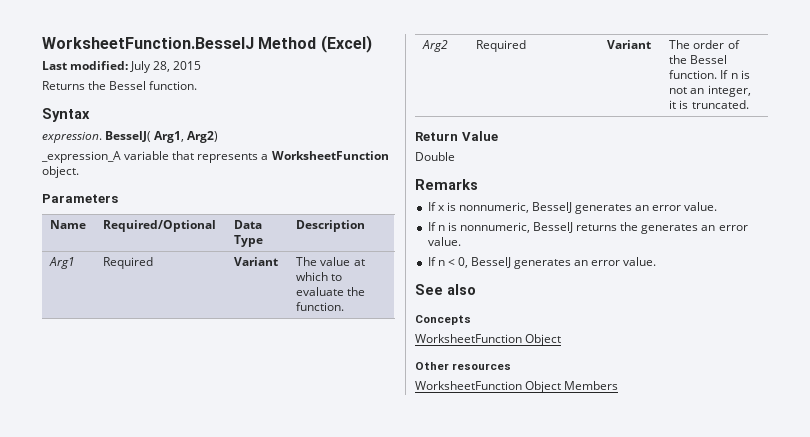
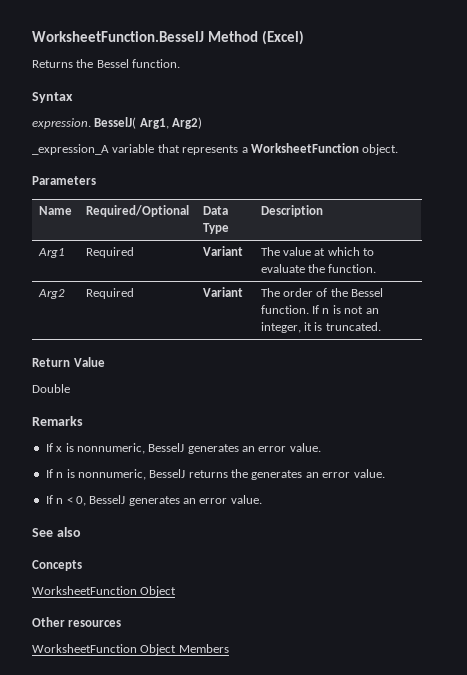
- Last modified: July 28, 2015

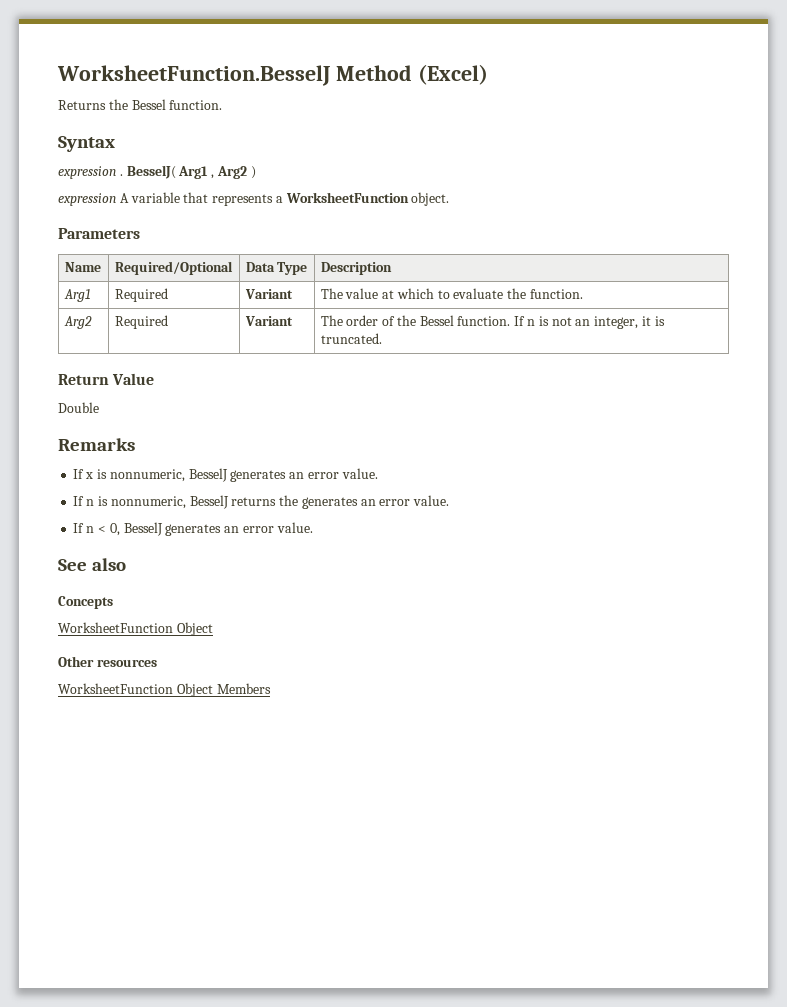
- expression. BesselJ( Arg1, Arg2)
- _expression_A variable that represents a WorksheetFunction object.
+ expression . BesselJ( Arg1 , Arg2 )
+ expression A variable that represents a WorksheetFunction object.

